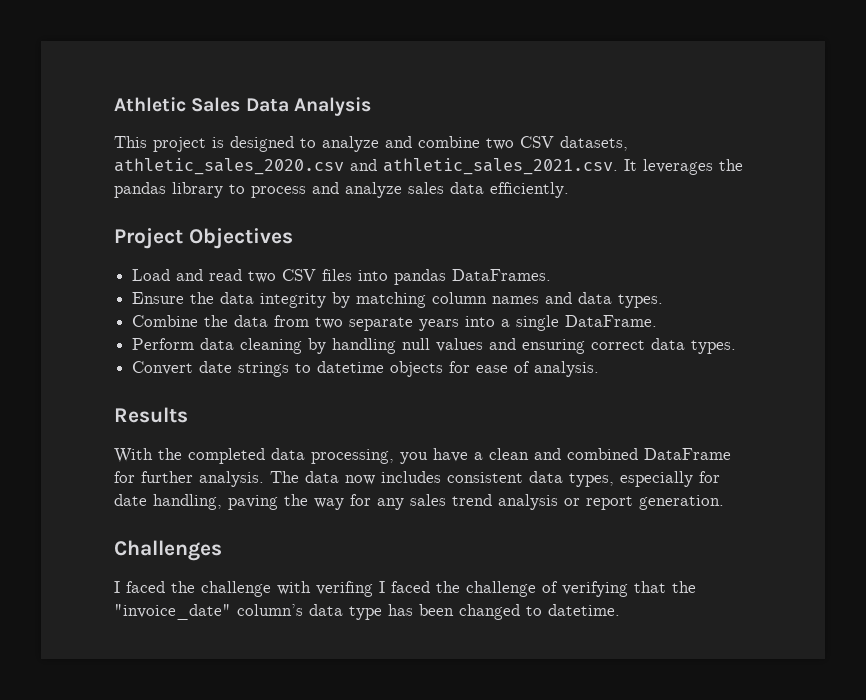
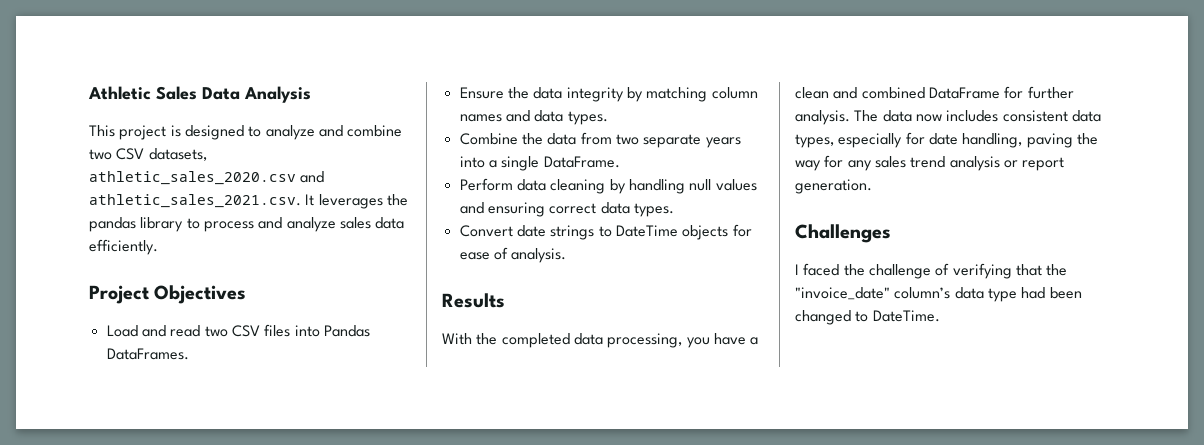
- Load and read two CSV files into pandas DataFrames.
+ Load and read two CSV files into Pandas DataFrames.
- Convert date strings to datetime objects for ease of analysis.
+ Convert date strings to DateTime objects for ease of analysis.
- I faced the challenge with verifing I faced the challenge of verifying that the "invoice_date" column’s data type has been changed to datetime.
+ I faced the challenge of verifying that the "invoice_date" column’s data type had been changed to DateTime.

